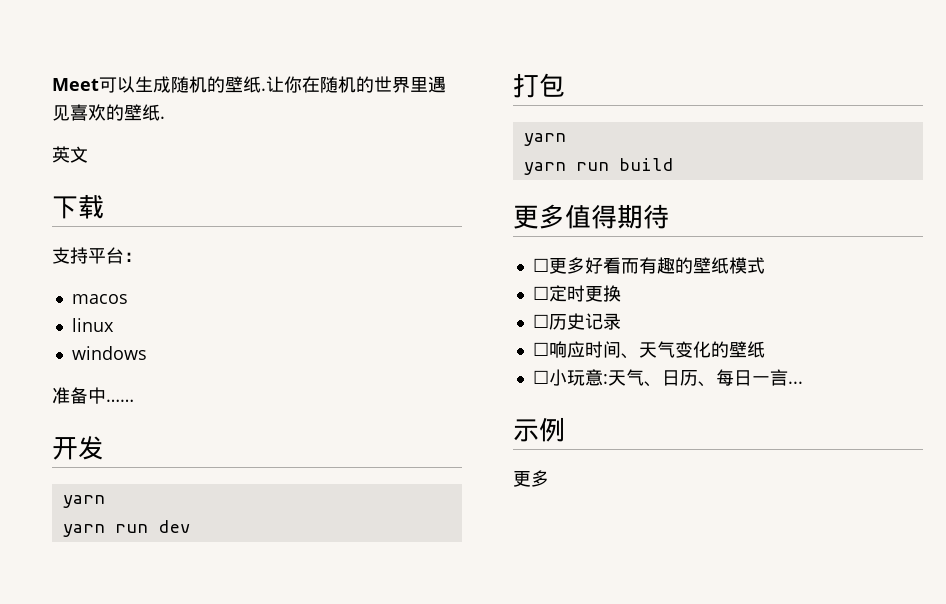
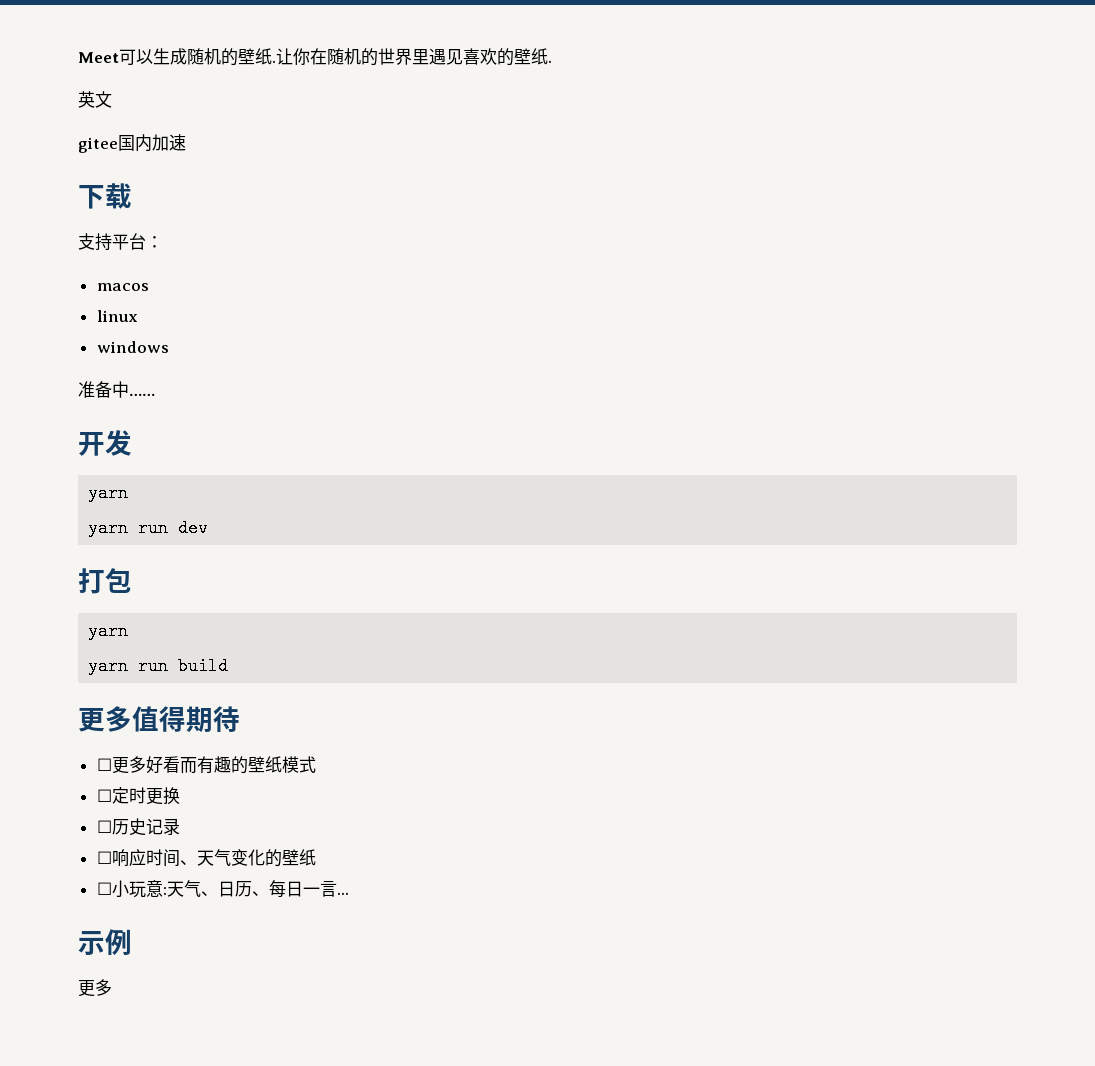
+ gitee国内加速

